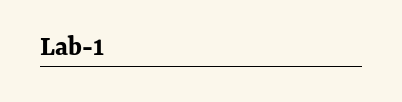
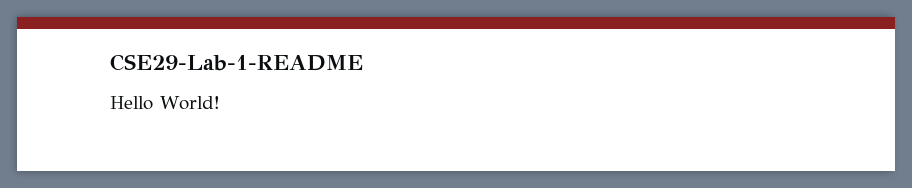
- Lab-1
+ CSE29-Lab-1-README
+ Hello World!

